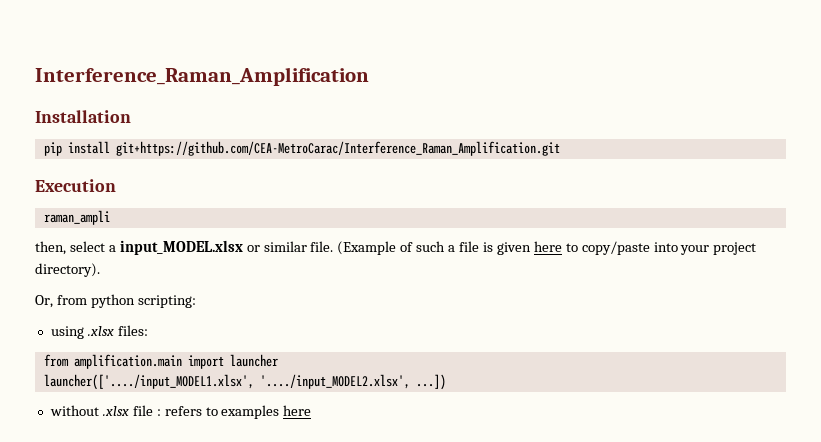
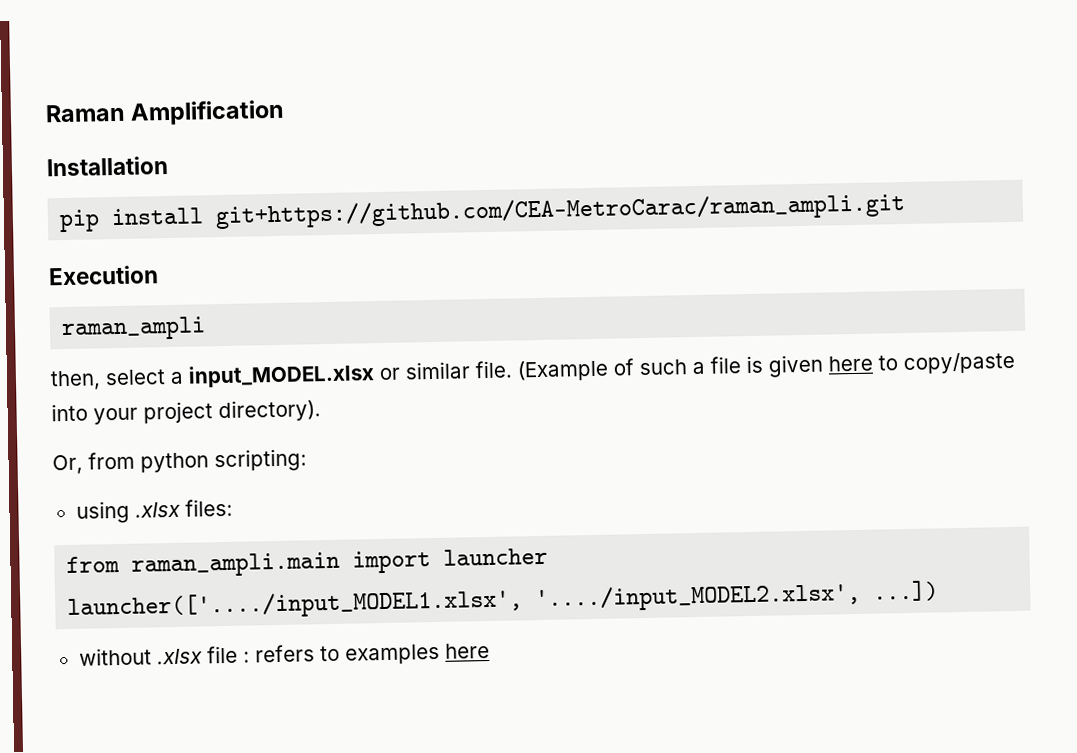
- Interference_Raman_Amplification
+ Raman Amplification
- pip install git+https://github.com/CEA-MetroCarac/Interference_Raman_Amplification.git
+ pip install git+https://github.com/CEA-MetroCarac/raman_ampli.git
- from amplification.main import launcher
+ from raman_ampli.main import launcher

